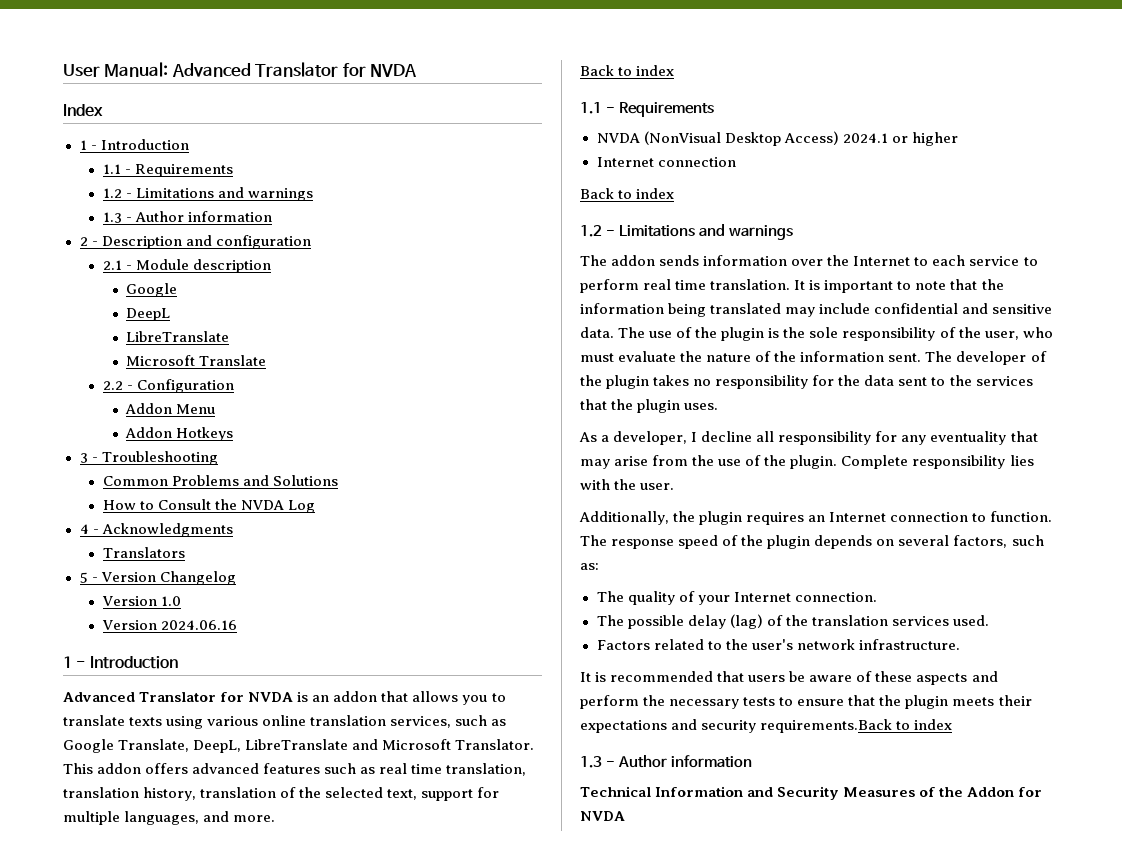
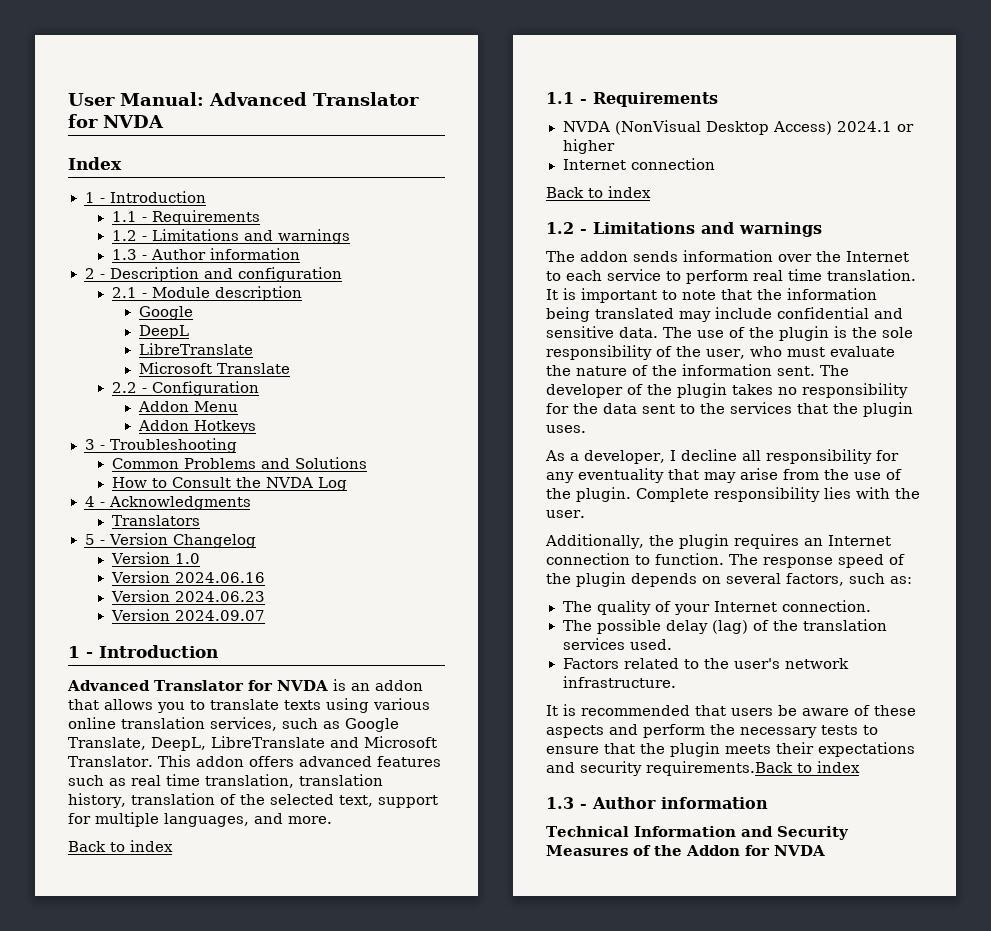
+ Version 2024.06.23
+ Version 2024.09.07

